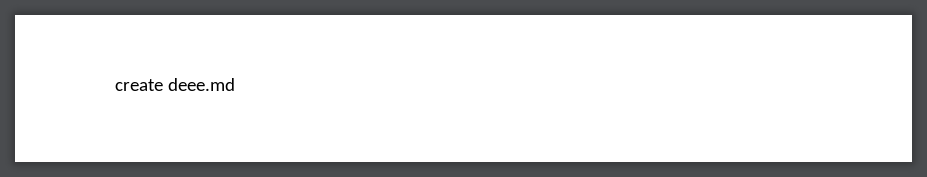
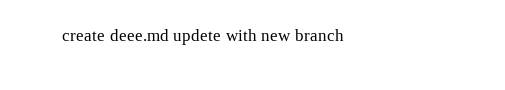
- create deee.md
+ create deee.md updete with new branch

